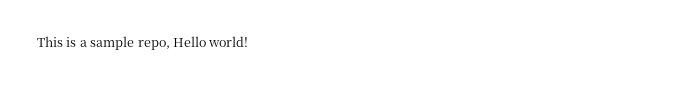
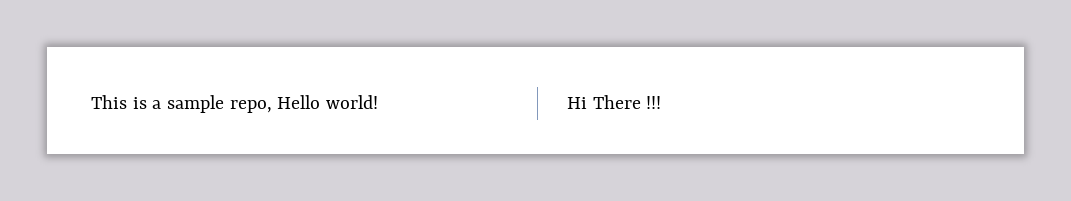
+ Hi There !!!

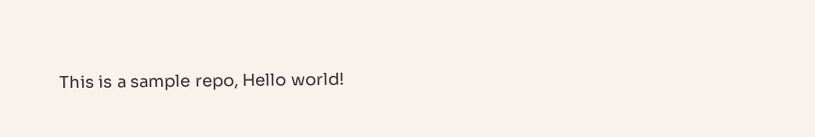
- Hi There !!!

